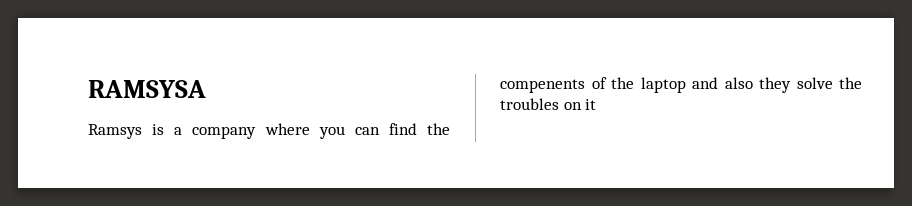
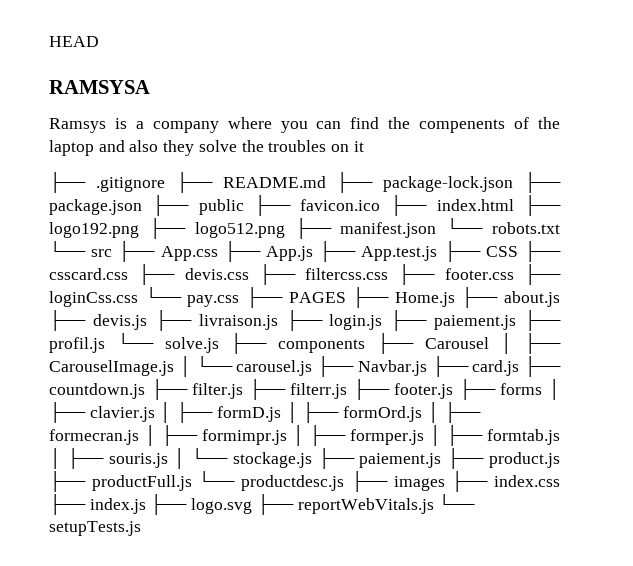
+ HEAD
+ ├── .gitignore ├── README.md ├── package-lock.json ├── package.json ├── public ├── favicon.ico ├── index.html ├── logo192.png ├── logo512.png ├── manifest.json └── robots.txt └── src ├── App.css ├── App.js ├── App.test.js ├── CSS ├── csscard.css ├── devis.css ├── filtercss.css ├── footer.css ├── loginCss.css └── pay.css ├── PAGES ├── Home.js ├── about.js ├── devis.js ├── livraison.js ├── login.js ├── paiement.js ├── profil.js └── solve.js ├── components ├── Carousel │ ├── CarouselImage.js │ └── carousel.js ├── Navbar.js ├── card.js ├── countdown.js ├── filter.js ├── filterr.js ├── footer.js ├── forms │ ├── clavier.js │ ├── formD.js │ ├── formOrd.js │ ├── formecran.js │ ├── formimpr.js │ ├── formper.js │ ├── formtab.js │ ├── souris.js │ └── stockage.js ├── paiement.js ├── product.js ├── productFull.js └── productdesc.js ├── images ├── index.css ├── index.js ├── logo.svg ├── reportWebVitals.js └── setupTests.js

